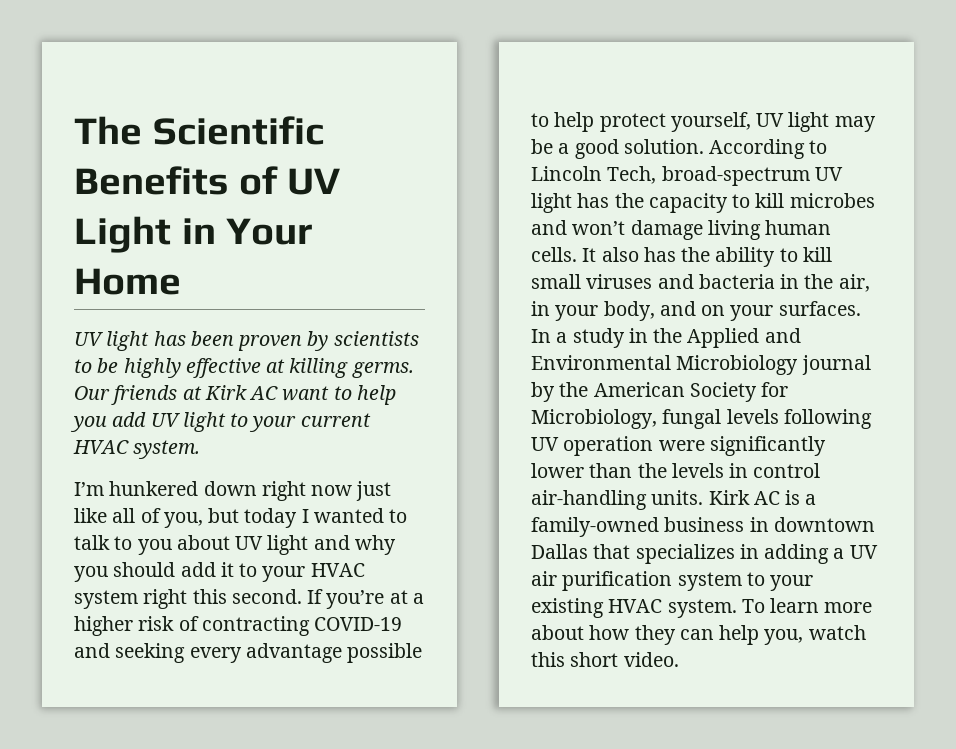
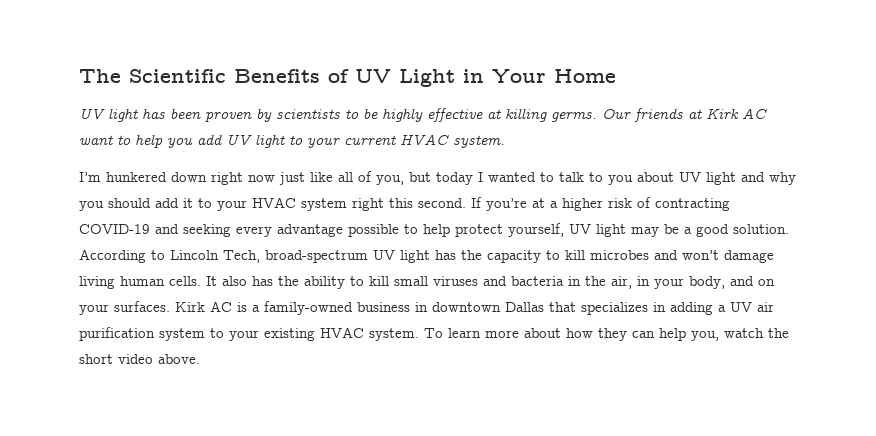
- In a study in the Applied and Environmental Microbiology journal by the American Society for Microbiology, fungal levels following UV operation were significantly lower than the levels in control air-handling units.
- To learn more about how they can help you, watch this short video.
+ To learn more about how they can help you, watch the short video above.

